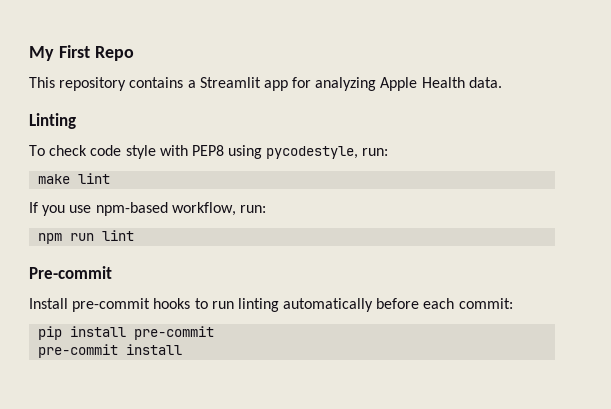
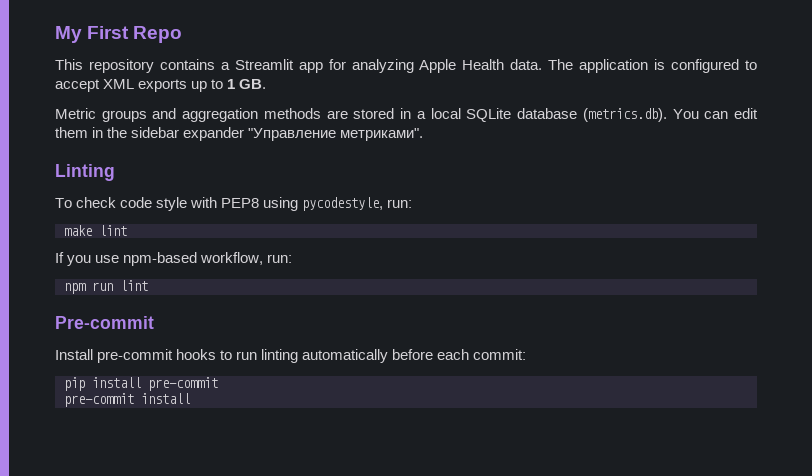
+ The application is configured to accept XML exports up to 1 GB.
+ Metric groups and aggregation methods are stored in a local SQLite database (metrics.db). You can edit them in the sidebar expander "Управление метриками".

